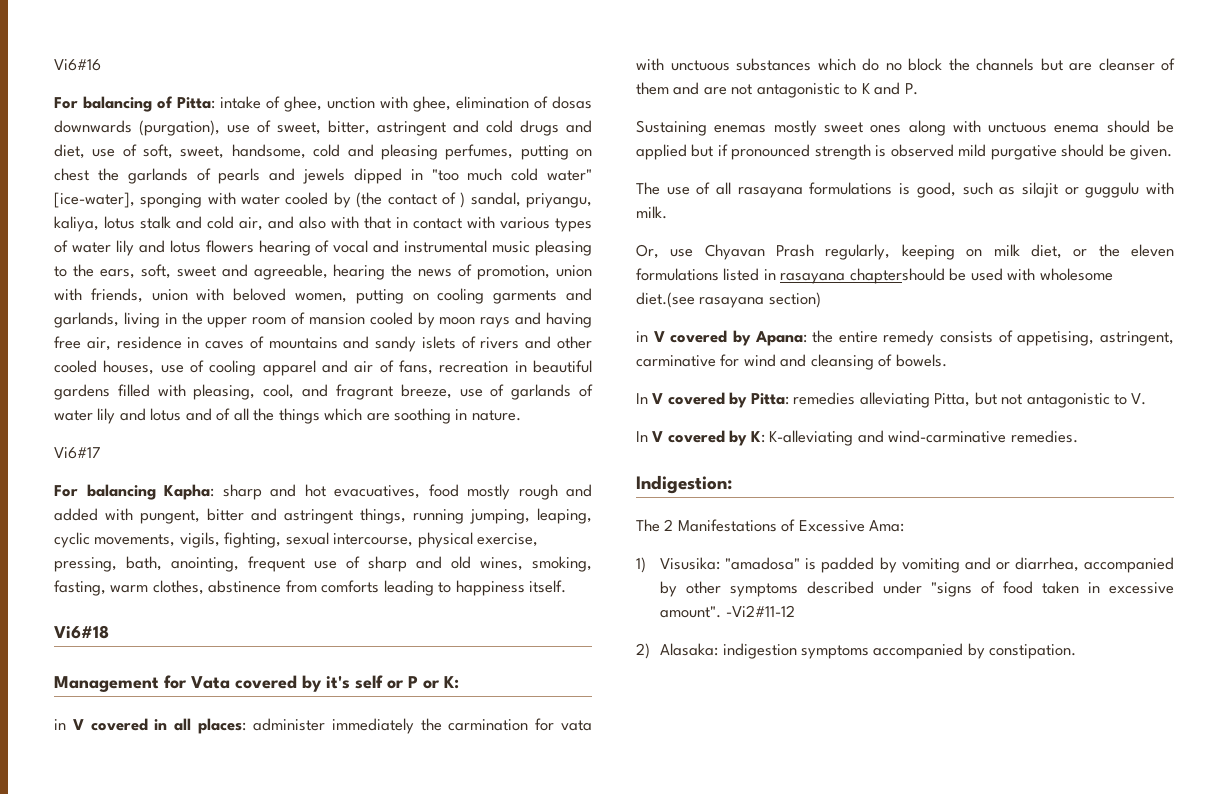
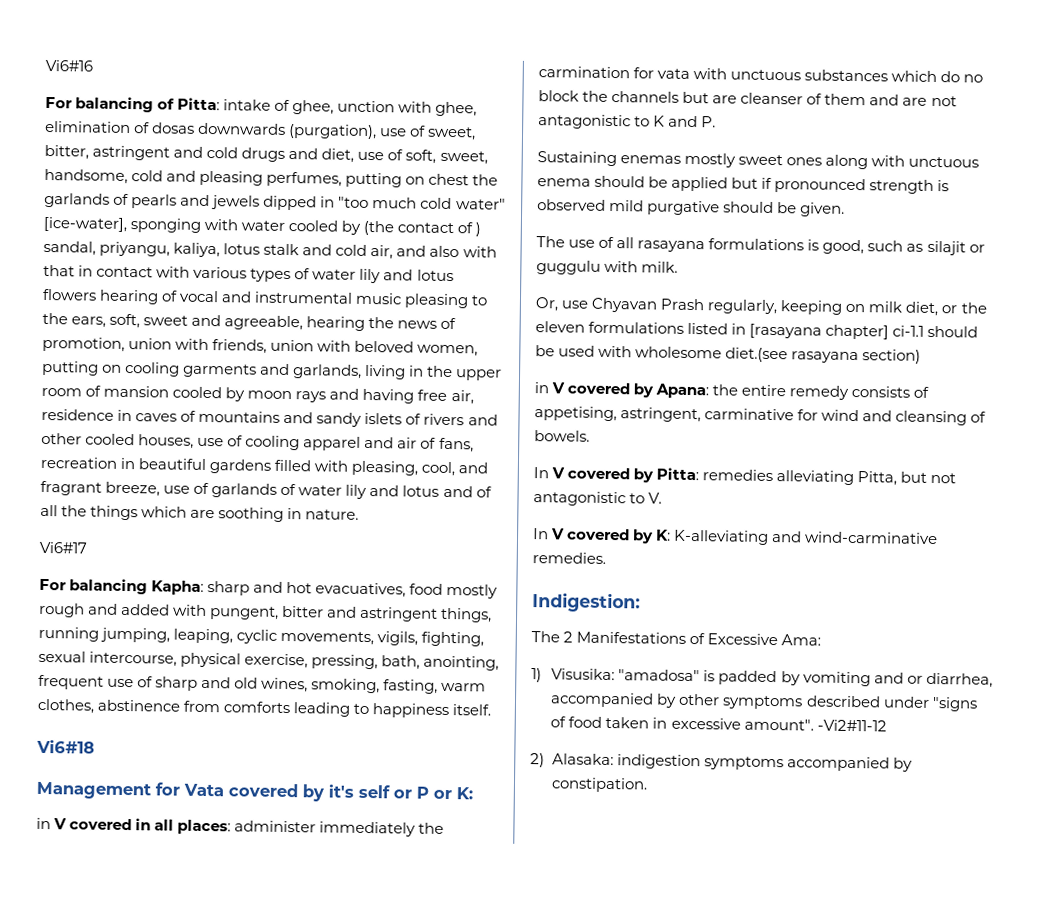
- Or, use Chyavan Prash regularly, keeping on milk diet, or the eleven formulations listed in rasayana chaptershould be used with wholesome diet.(see rasayana section)
+ Or, use Chyavan Prash regularly, keeping on milk diet, or the eleven formulations listed in [rasayana chapter] ci-1.1 should be used with wholesome diet.(see rasayana section)

